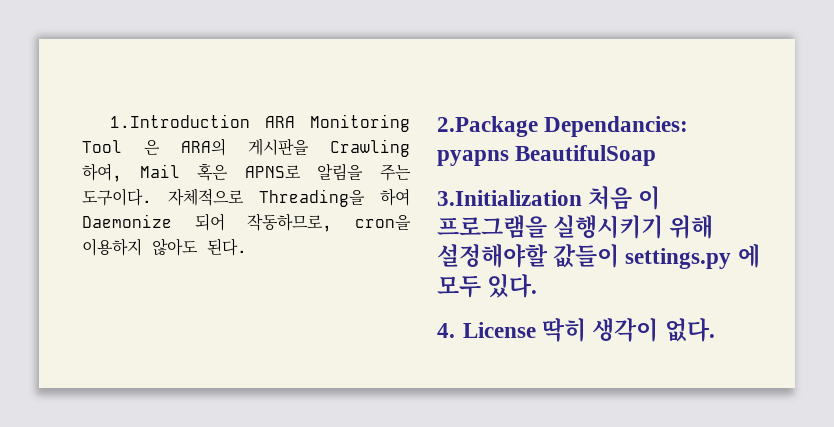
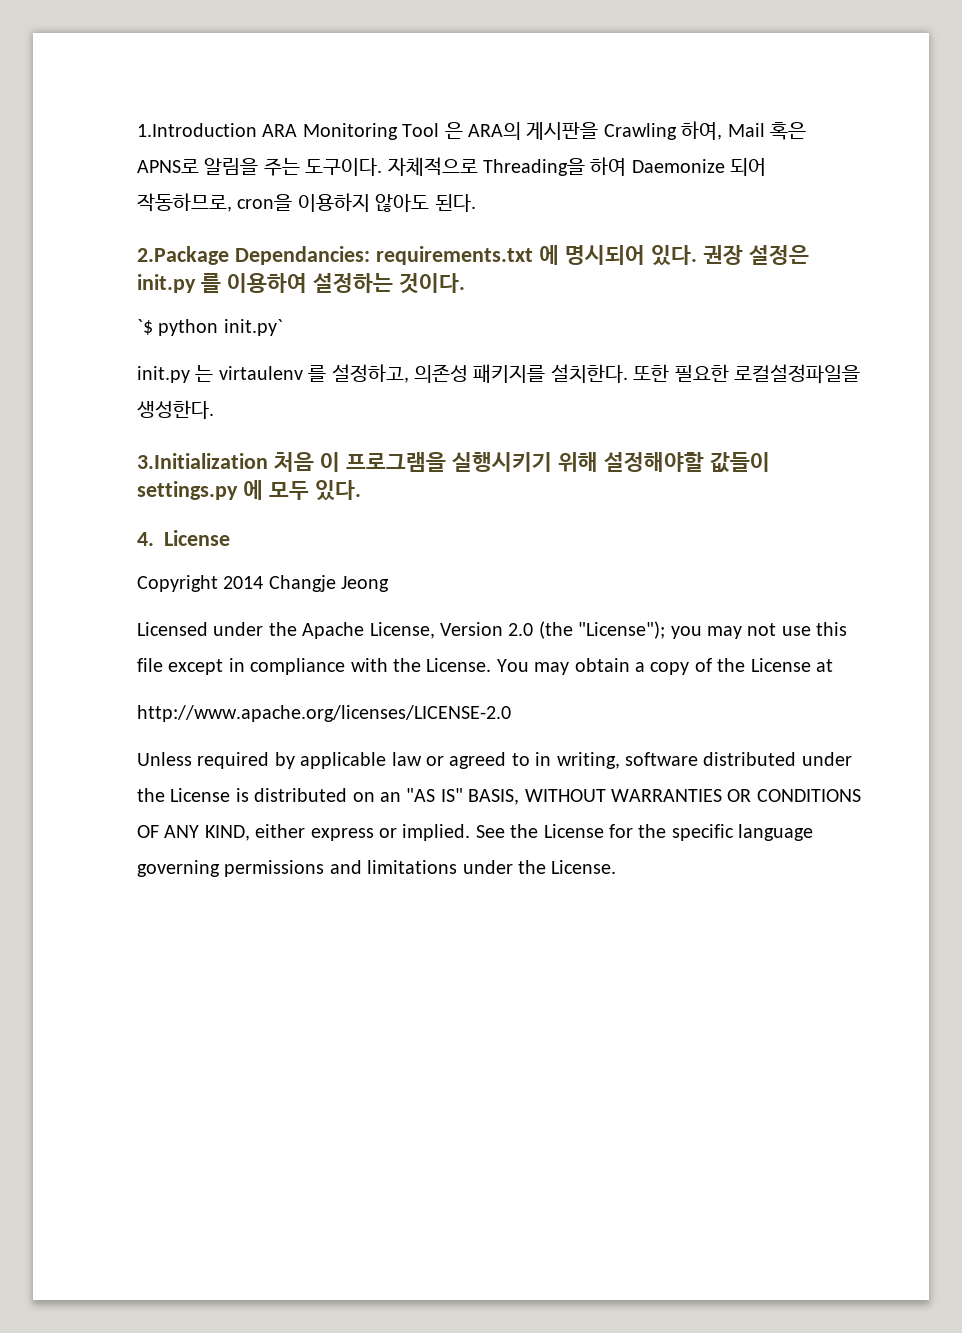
- 2.Package Dependancies: pyapns BeautifulSoap
+ 2.Package Dependancies: requirements.txt 에 명시되어 있다. 권장 설정은 init.py 를 이용하여 설정하는 것이다.
+ `$ python init.py`
+ init.py 는 virtaulenv 를 설정하고, 의존성 패키지를 설치한다. 또한 필요한 로컬설정파일을 생성한다.
- 4. License 딱히 생각이 없다.
+ 4. License
+ Copyright 2014 Changje Jeong
+ Licensed under the Apache License, Version 2.0 (the "License"); you may not use this file except in compliance with the License. You may obtain a copy of the License at
+ http://www.apache.org/licenses/LICENSE-2.0
+ Unless required by applicable law or agreed to in writing, software distributed under the License is distributed on an "AS IS" BASIS, WITHOUT WARRANTIES OR CONDITIONS OF ANY KIND, either express or implied. See the License for the specific language governing permissions and limitations under the License.

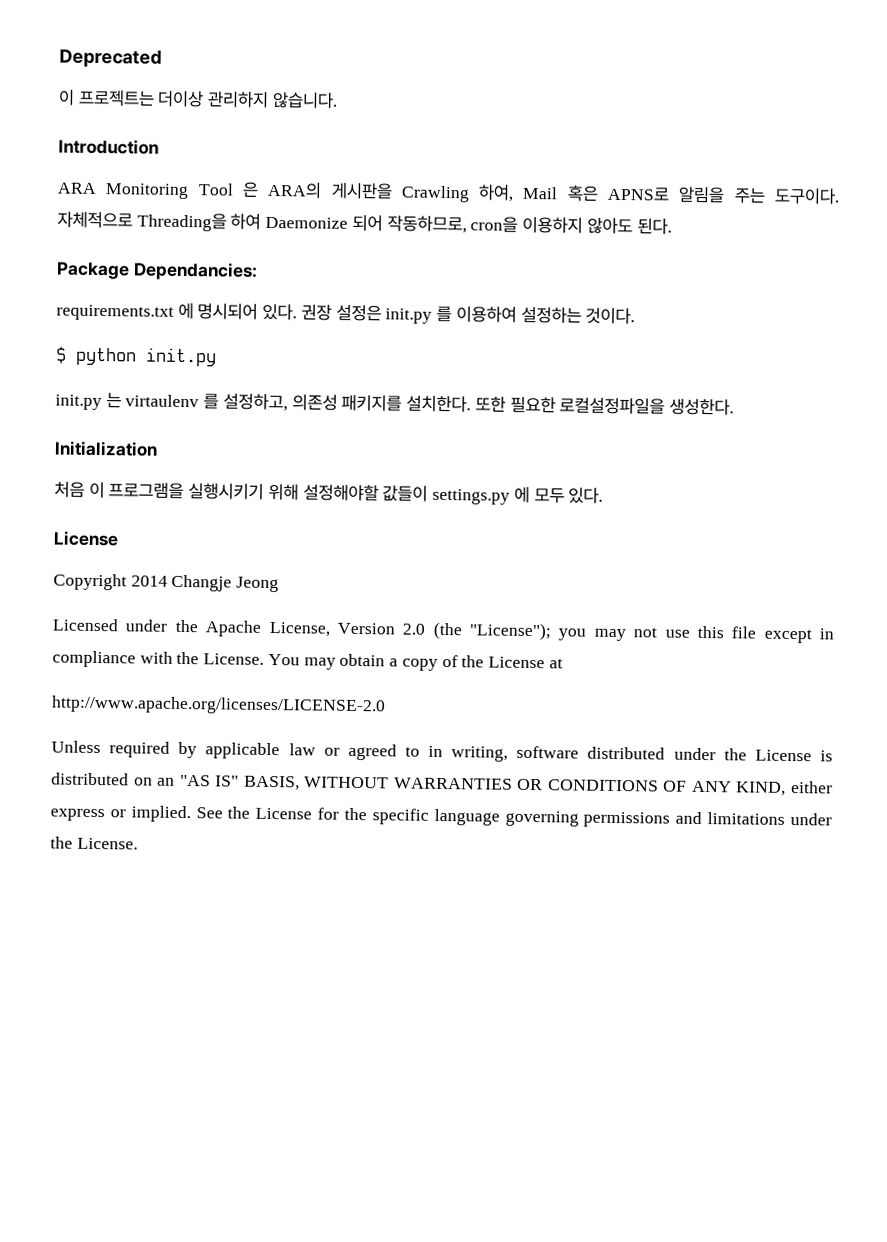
- 1.Introduction ARA Monitoring Tool 은 ARA의 게시판을 Crawling 하여, Mail 혹은 APNS로 알림을 주는 도구이다.
+ Deprecated
+ 이 프로젝트는 더이상 관리하지 않습니다.
+ Introduction
+ ARA Monitoring Tool 은 ARA의 게시판을 Crawling 하여, Mail 혹은 APNS로 알림을 주는 도구이다.
- 2.Package Dependancies: requirements.txt 에 명시되어 있다.
+ Package Dependancies:
+ requirements.txt 에 명시되어 있다.
- `$ python init.py`
+ $ python init.py
- 3.Initialization 처음 이 프로그램을 실행시키기 위해 설정해야할 값들이 settings.py 에 모두 있다.
- 4. License
+ Initialization
+ 처음 이 프로그램을 실행시키기 위해 설정해야할 값들이 settings.py 에 모두 있다.
+ License

